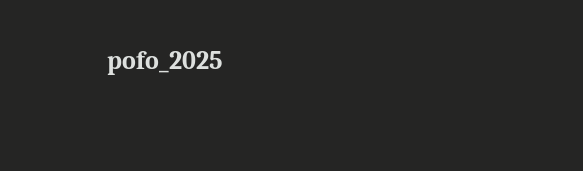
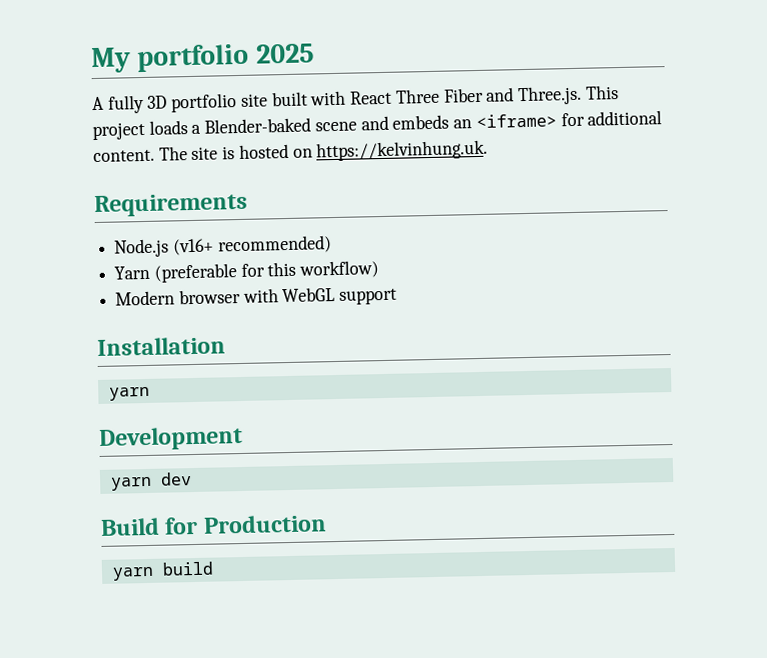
- pofo_2025
+ My portfolio 2025
+ A fully 3D portfolio site built with React Three Fiber and Three.js. This project loads a Blender-baked scene and embeds an <iframe> for additional content. The site is hosted on https://kelvinhung.uk.
+ Requirements
+ Node.js (v16+ recommended)
+ Yarn (preferable for this workflow)
+ Modern browser with WebGL support
+ Installation
+ yarn
+ Development
+ yarn dev
+ Build for Production
+ yarn build

